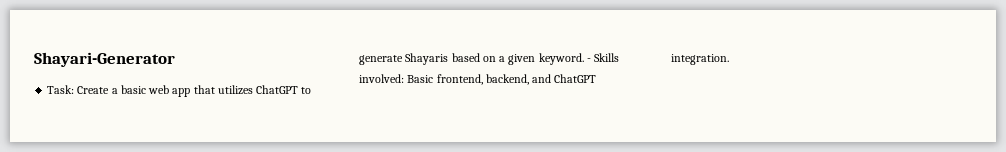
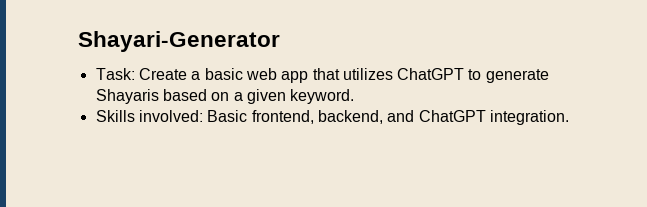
- Task: Create a basic web app that utilizes ChatGPT to generate Shayaris based on a given keyword. - Skills involved: Basic frontend, backend, and ChatGPT integration.
+ Task: Create a basic web app that utilizes ChatGPT to generate Shayaris based on a given keyword.
+ Skills involved: Basic frontend, backend, and ChatGPT integration.

